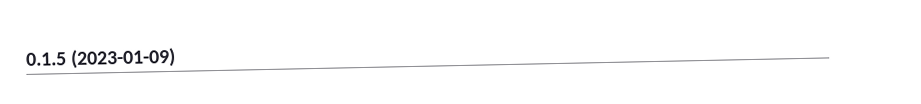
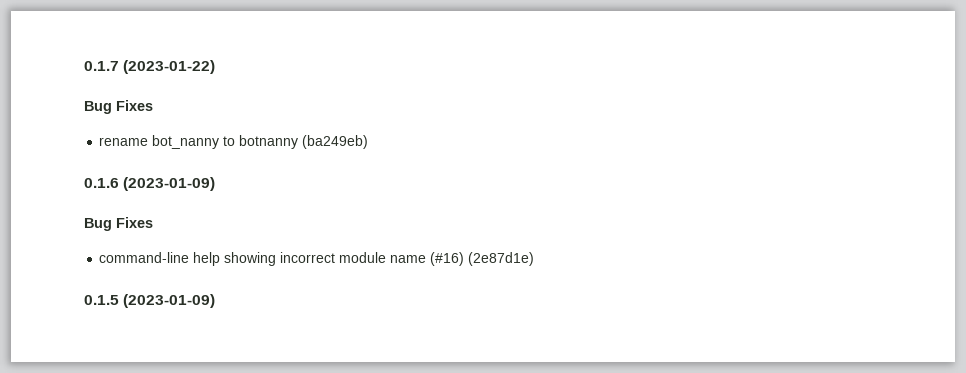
+ 0.1.7 (2023-01-22)
+ Bug Fixes
+ rename bot_nanny to botnanny (ba249eb)
+ 0.1.6 (2023-01-09)
+ Bug Fixes
+ command-line help showing incorrect module name (#16) (2e87d1e)

